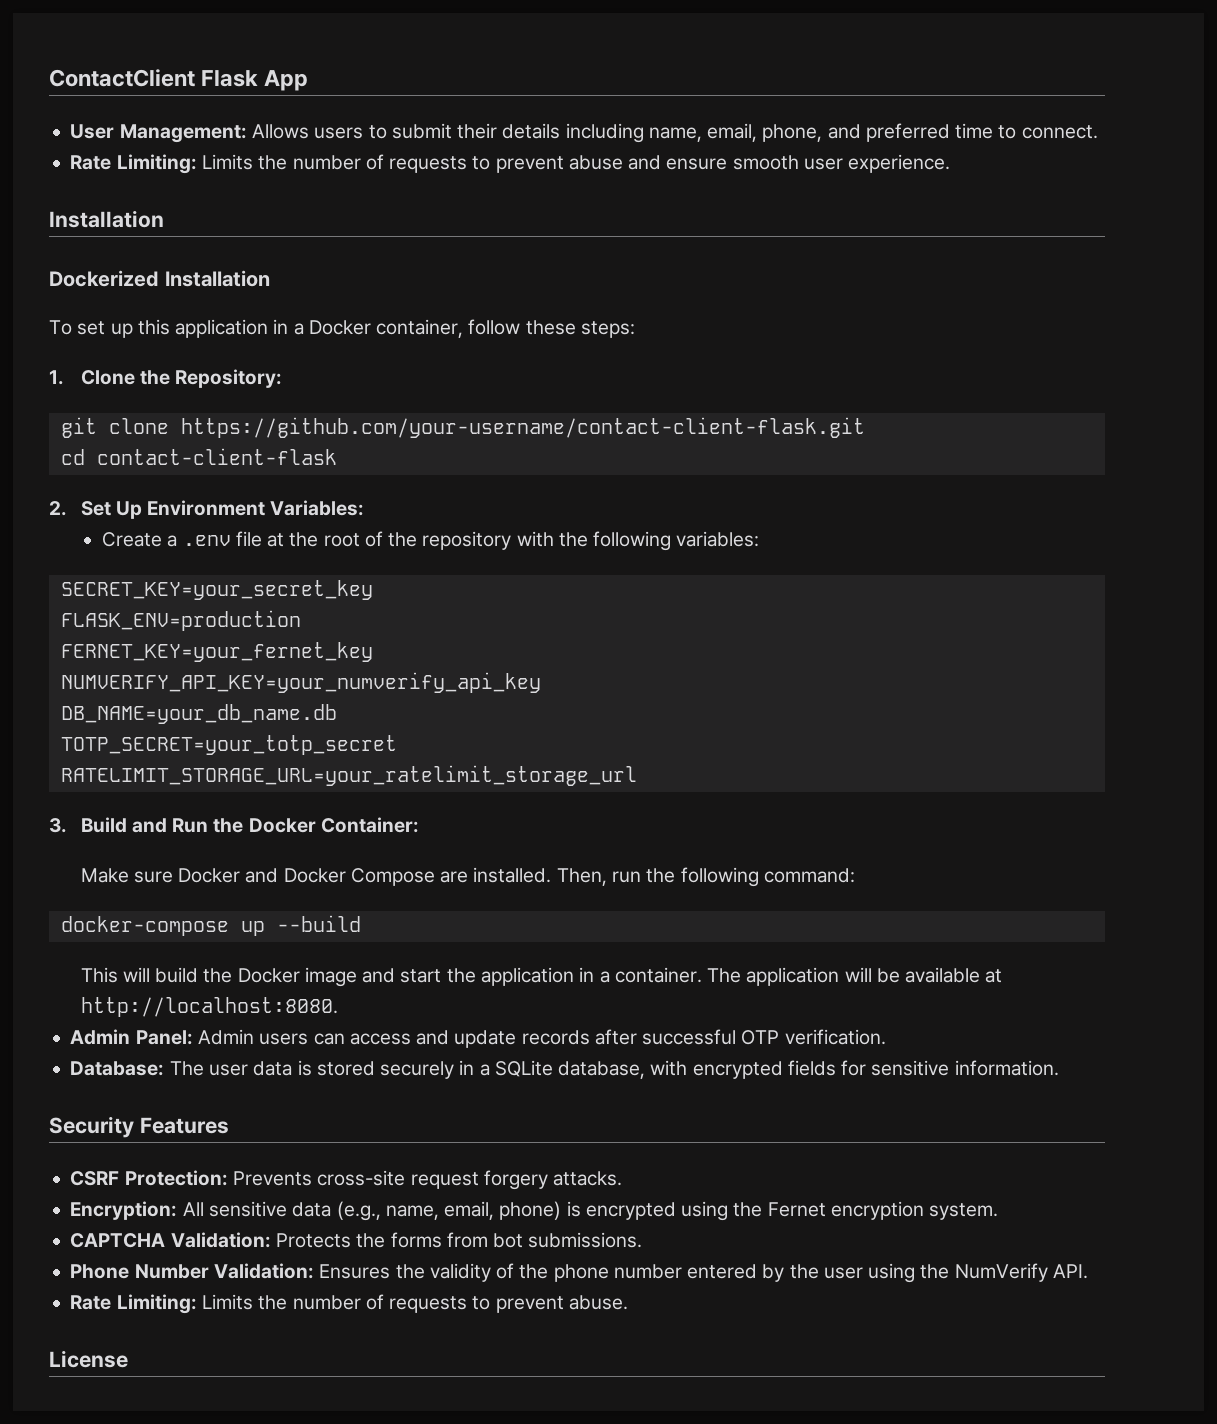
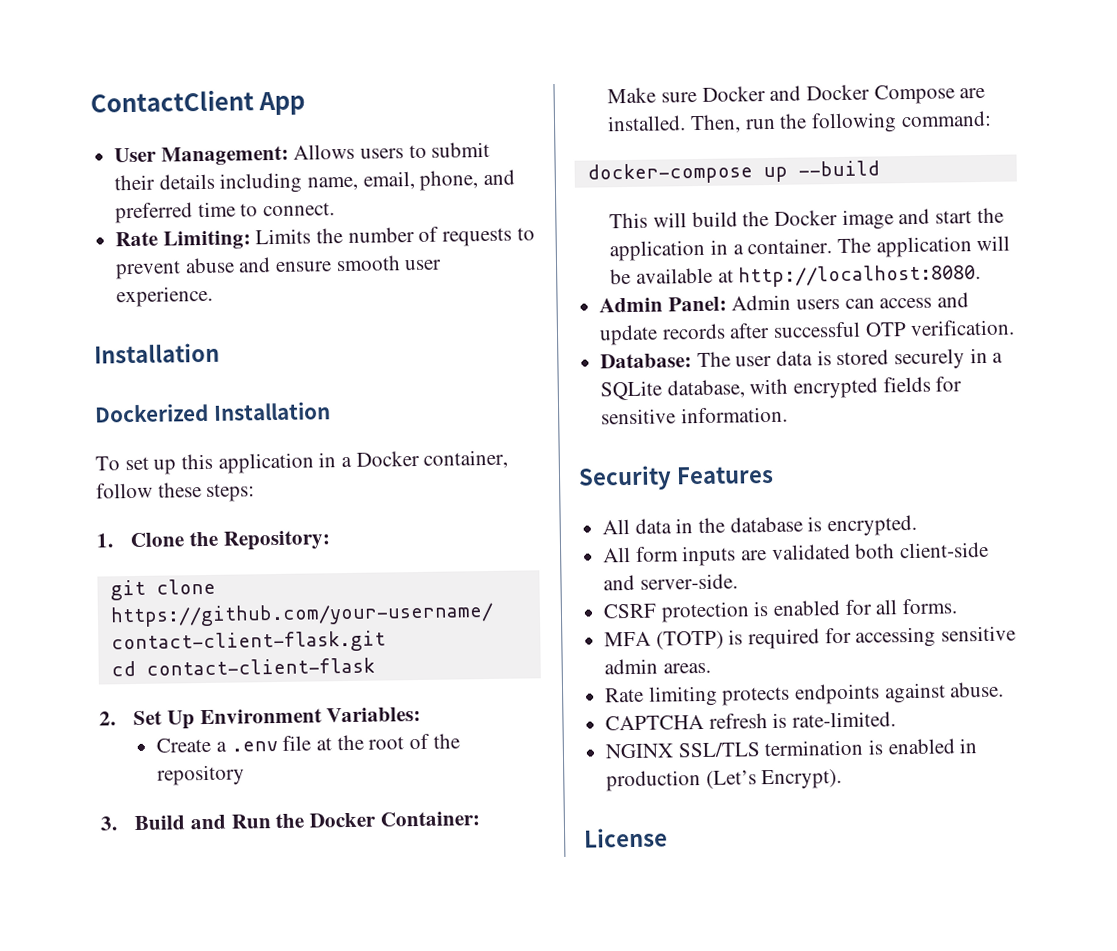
- ContactClient Flask App
+ ContactClient App
- Create a .env file at the root of the repository with the following variables:
- SECRET_KEY=your_secret_key
- FLASK_ENV=production
- FERNET_KEY=your_fernet_key
- NUMVERIFY_API_KEY=your_numverify_api_key
- DB_NAME=your_db_name.db
- TOTP_SECRET=your_totp_secret
- RATELIMIT_STORAGE_URL=your_ratelimit_storage_url
+ Create a .env file at the root of the repository
- CSRF Protection: Prevents cross-site request forgery attacks.
- Encryption: All sensitive data (e.g., name, email, phone) is encrypted using the Fernet encryption system.
- CAPTCHA Validation: Protects the forms from bot submissions.
- Phone Number Validation: Ensures the validity of the phone number entered by the user using the NumVerify API.
- Rate Limiting: Limits the number of requests to prevent abuse.
+ All data in the database is encrypted.
+ All form inputs are validated both client-side and server-side.
+ CSRF protection is enabled for all forms.
+ MFA (TOTP) is required for accessing sensitive admin areas.
+ Rate limiting protects endpoints against abuse.
+ CAPTCHA refresh is rate-limited.
+ NGINX SSL/TLS termination is enabled in production (Let’s Encrypt).

